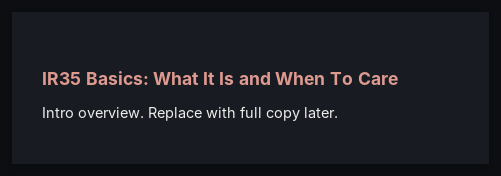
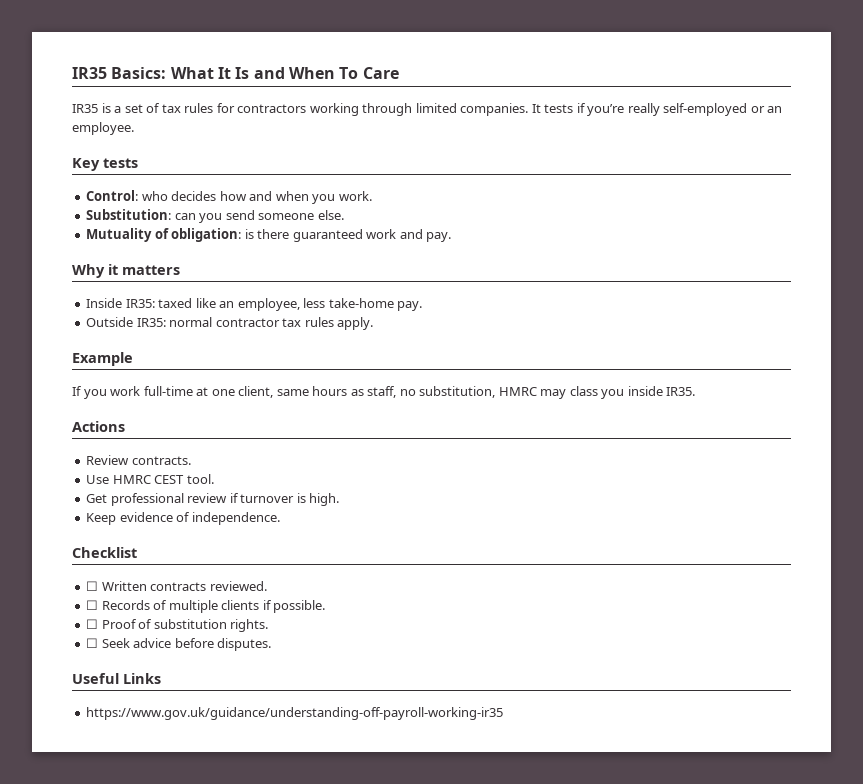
- Intro overview. Replace with full copy later.
+ IR35 is a set of tax rules for contractors working through limited companies. It tests if you’re really self-employed or an employee.
+ Key tests
+ Control: who decides how and when you work.
+ Substitution: can you send someone else.
+ Mutuality of obligation: is there guaranteed work and pay.
+ Why it matters
+ Inside IR35: taxed like an employee, less take-home pay.
+ Outside IR35: normal contractor tax rules apply.
+ Example
+ If you work full-time at one client, same hours as staff, no substitution, HMRC may class you inside IR35.
+ Actions
+ Review contracts.
+ Use HMRC CEST tool.
+ Get professional review if turnover is high.
+ Keep evidence of independence.
+ Checklist
+ ☐ Written contracts reviewed.
+ ☐ Records of multiple clients if possible.
+ ☐ Proof of substitution rights.
+ ☐ Seek advice before disputes.
+ Useful Links
+ https://www.gov.uk/guidance/understanding-off-payroll-working-ir35

